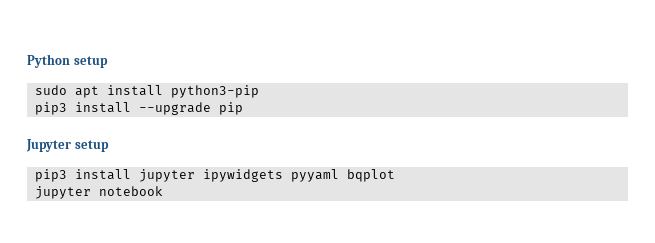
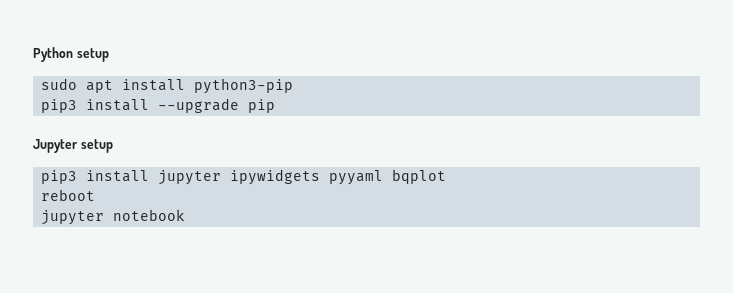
+ reboot

